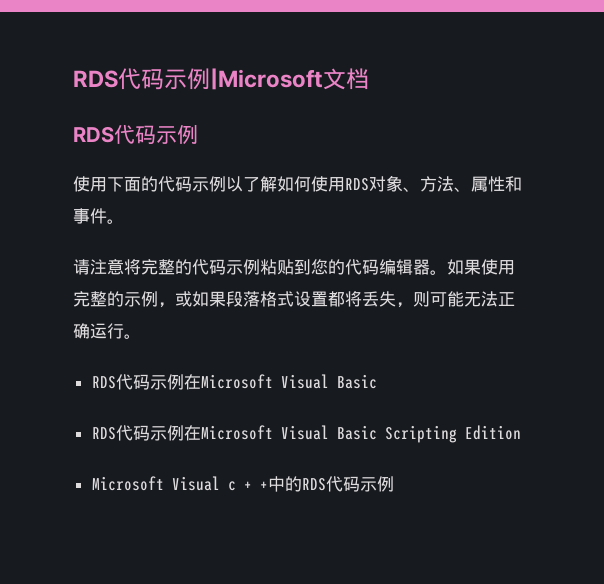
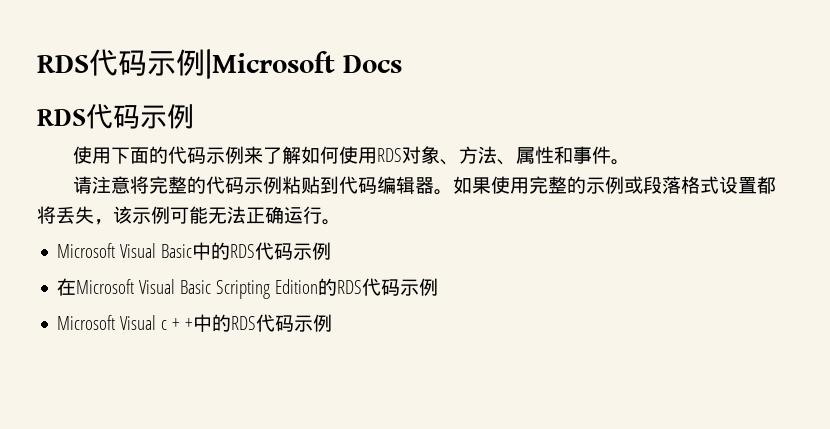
- RDS代码示例|Microsoft文档
+ RDS代码示例|Microsoft Docs
- 使用下面的代码示例以了解如何使用RDS对象、方法、属性和事件。
+ 使用下面的代码示例来了解如何使用RDS对象、方法、属性和事件。
- 请注意将完整的代码示例粘贴到您的代码编辑器。
+ 请注意将完整的代码示例粘贴到代码编辑器。
- 如果使用完整的示例，或如果段落格式设置都将丢失，则可能无法正确运行。
- RDS代码示例在Microsoft Visual Basic
- RDS代码示例在Microsoft Visual Basic Scripting Edition
+ 如果使用完整的示例或段落格式设置都将丢失，该示例可能无法正确运行。
+ Microsoft Visual Basic中的RDS代码示例
+ 在Microsoft Visual Basic Scripting Edition的RDS代码示例

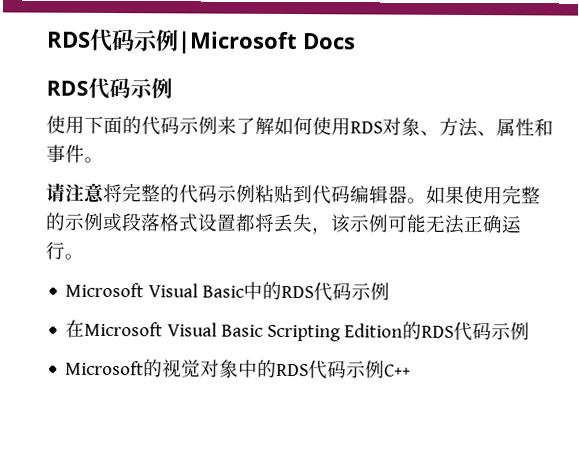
- Microsoft Visual c + +中的RDS代码示例
+ Microsoft的视觉对象中的RDS代码示例C++

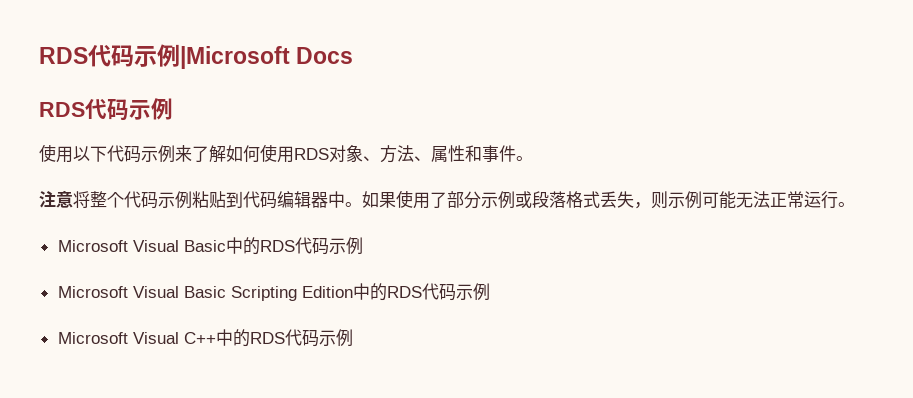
- 使用下面的代码示例来了解如何使用RDS对象、方法、属性和事件。
+ 使用以下代码示例来了解如何使用RDS对象、方法、属性和事件。
- 请注意将完整的代码示例粘贴到代码编辑器。
+ 注意将整个代码示例粘贴到代码编辑器中。
- 如果使用完整的示例或段落格式设置都将丢失，该示例可能无法正确运行。
+ 如果使用了部分示例或段落格式丢失，则示例可能无法正常运行。
- 在Microsoft Visual Basic Scripting Edition的RDS代码示例
- Microsoft的视觉对象中的RDS代码示例C++
+ Microsoft Visual Basic Scripting Edition中的RDS代码示例
+ Microsoft Visual C++中的RDS代码示例

